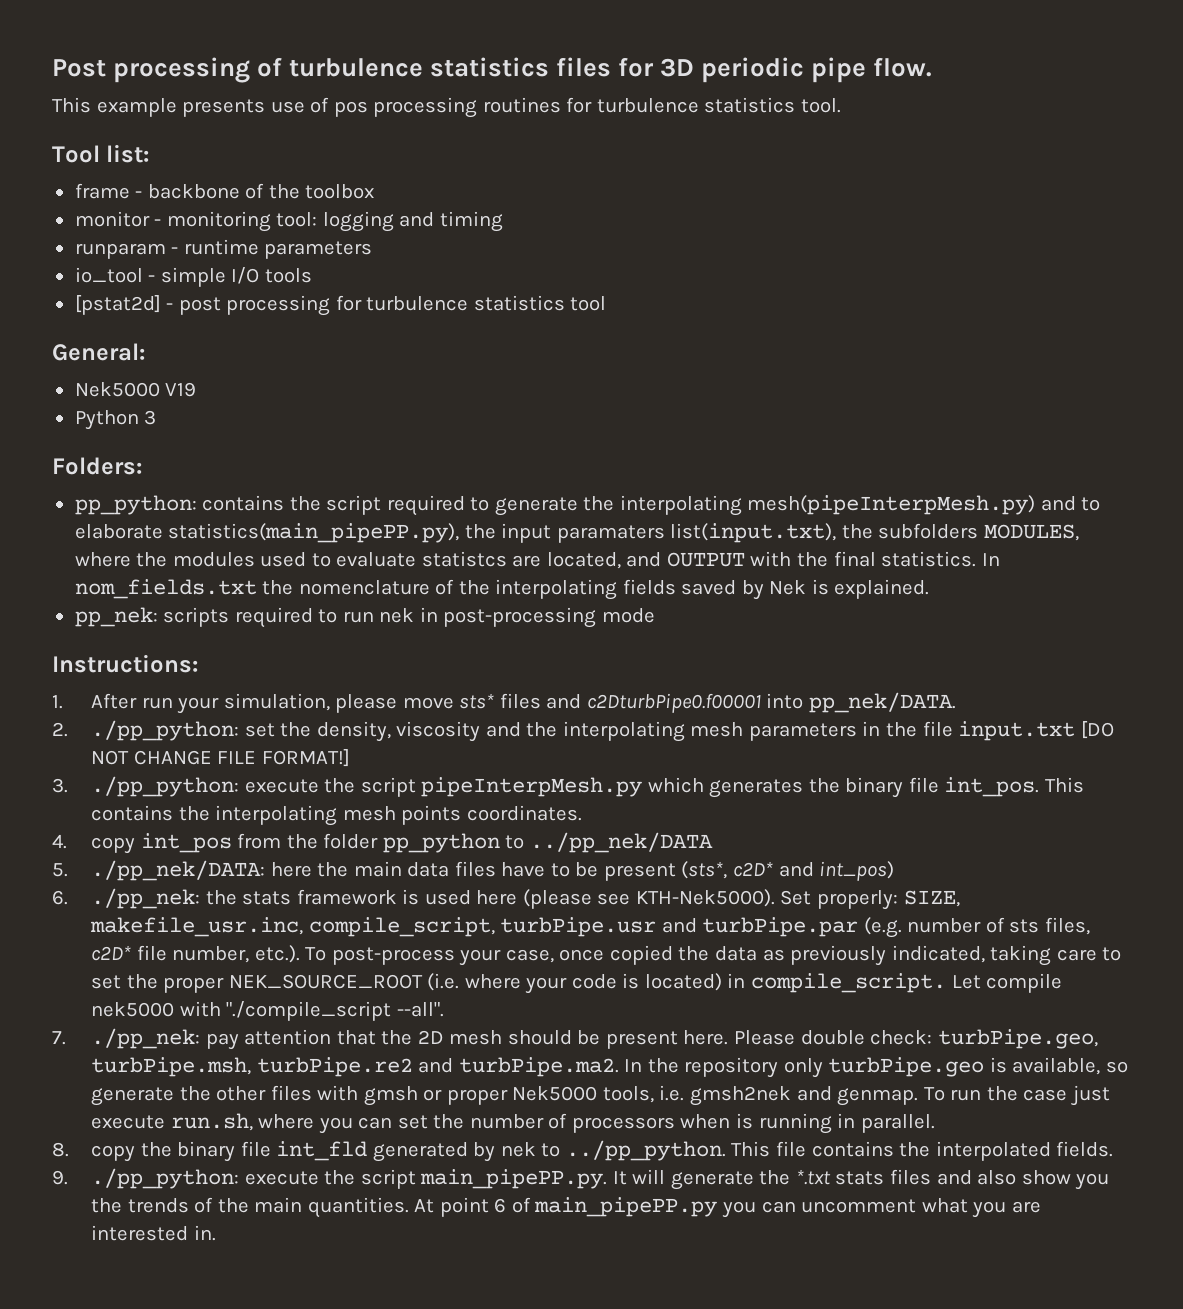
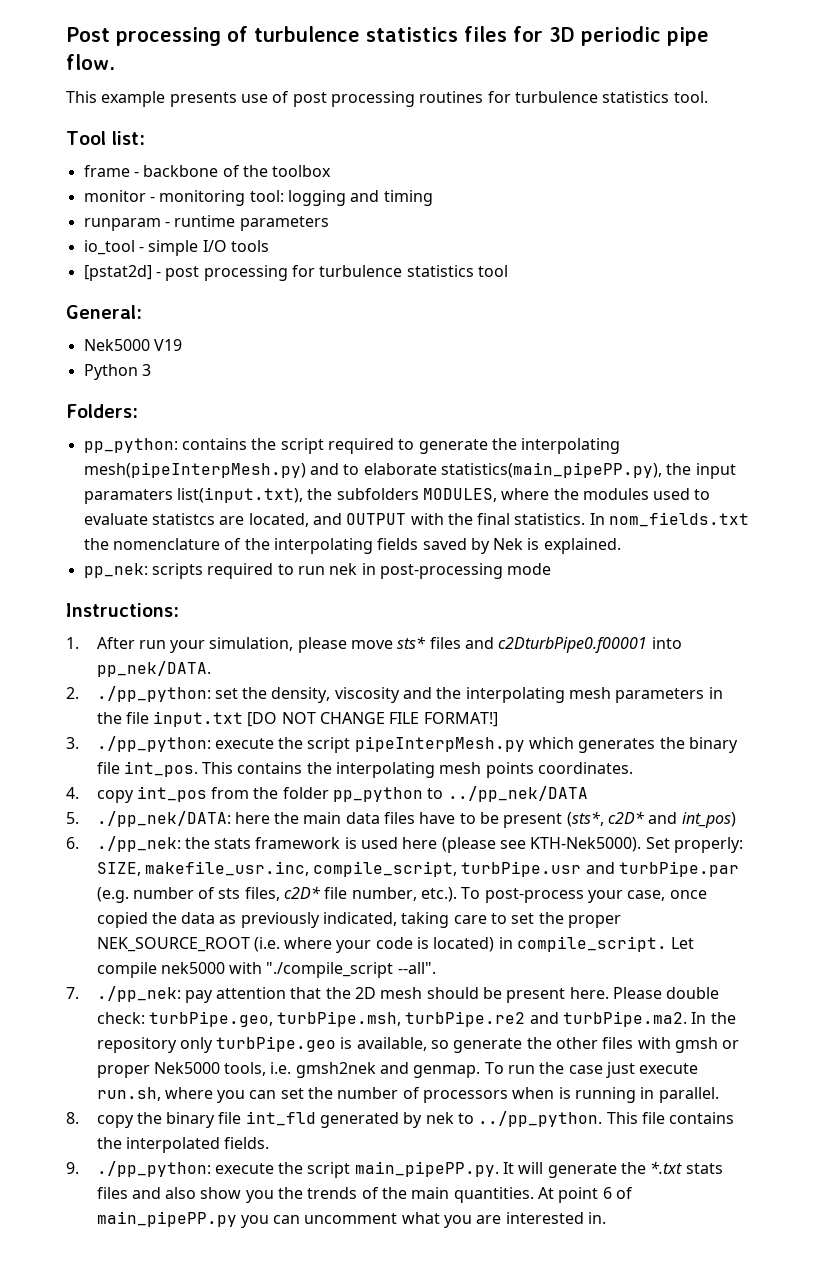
- This example presents use of pos processing routines for turbulence statistics tool.
+ This example presents use of post processing routines for turbulence statistics tool.

